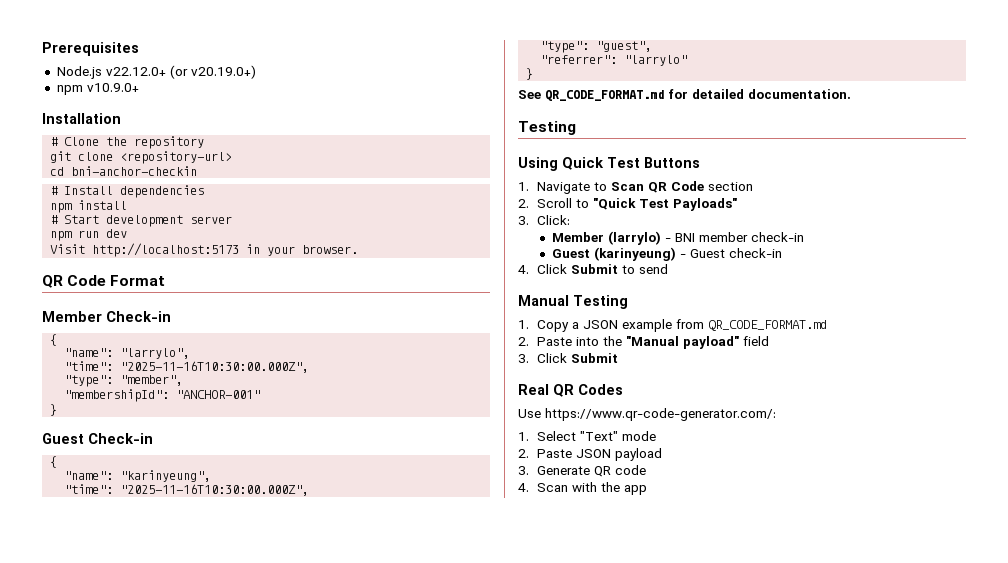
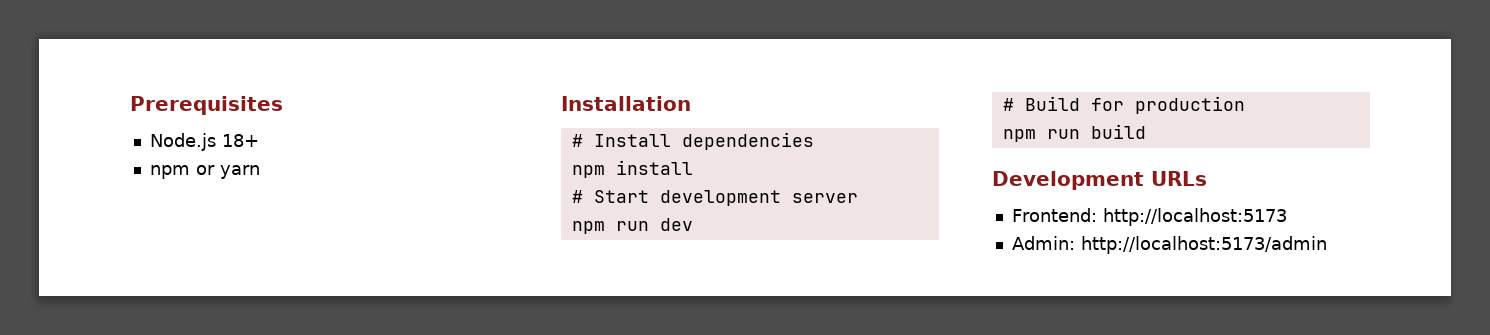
- Node.js v22.12.0+ (or v20.19.0+)
- npm v10.9.0+
+ Node.js 18+
+ npm or yarn
- # Clone the repository
- git clone <repository-url>
- cd bni-anchor-checkin
- Visit http://localhost:5173 in your browser.
- QR Code Format
- Member Check-in
- {
- "name": "larrylo",
- "time": "2025-11-16T10:30:00.000Z",
- "type": "member",
- "membershipId": "ANCHOR-001"
- }
- Guest Check-in
- {
- "name": "karinyeung",
- "time": "2025-11-16T10:30:00.000Z",
- "type": "guest",
- "referrer": "larrylo"
- }
- See QR_CODE_FORMAT.md for detailed documentation.
- Testing
- Using Quick Test Buttons
- 1. Navigate to Scan QR Code section
- 2. Scroll to "Quick Test Payloads"
- 3. Click:
- Member (larrylo) - BNI member check-in
- Guest (karinyeung) - Guest check-in
- 4. Click Submit to send
- Manual Testing
- 1. Copy a JSON example from QR_CODE_FORMAT.md
- 2. Paste into the "Manual payload" field
- 3. Click Submit
- Real QR Codes
- Use https://www.qr-code-generator.com/:
- 1. Select "Text" mode
- 2. Paste JSON payload
- 3. Generate QR code
- 4. Scan with the app
+ # Build for production
+ npm run build
+ Development URLs
+ Frontend: http://localhost:5173
+ Admin: http://localhost:5173/admin

